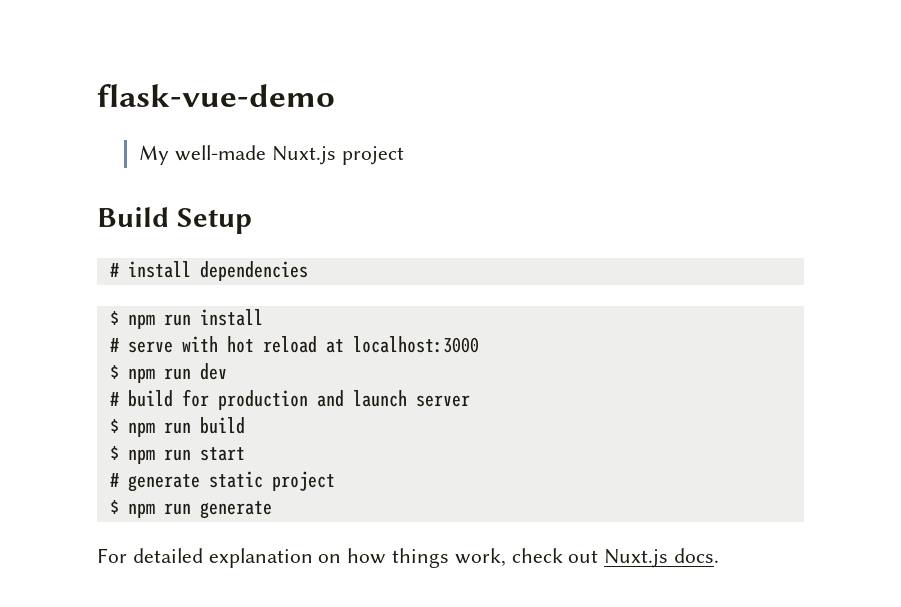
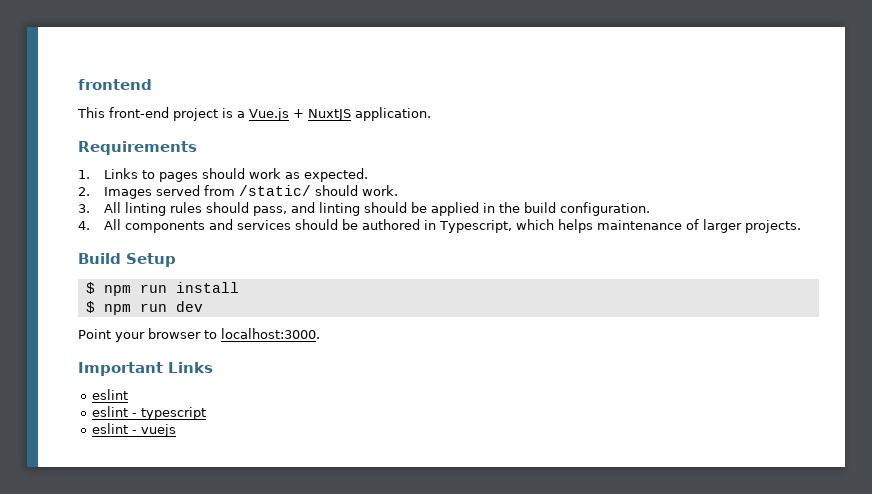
- flask-vue-demo
- My well-made Nuxt.js project
+ frontend
+ This front-end project is a Vue.js + NuxtJS application.
+ Requirements
+ 1. Links to pages should work as expected.
+ 2. Images served from /static/ should work.
+ 3. All linting rules should pass, and linting should be applied in the build configuration.
+ 4. All components and services should be authored in Typescript, which helps maintenance of larger projects.
- # install dependencies
- # serve with hot reload at localhost:3000
  $ npm run dev
- # build for production and launch server
- $ npm run build
- $ npm run start
- # generate static project
- $ npm run generate
- For detailed explanation on how things work, check out Nuxt.js docs.
+ Point your browser to localhost:3000.
+ Important Links
+ eslint
+ eslint - typescript
+ eslint - vuejs

